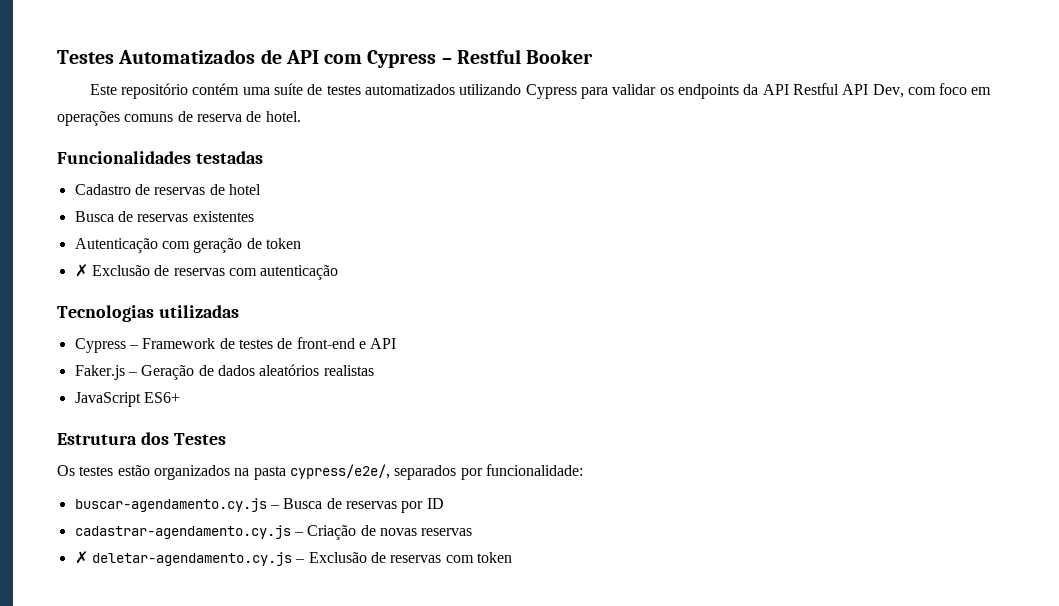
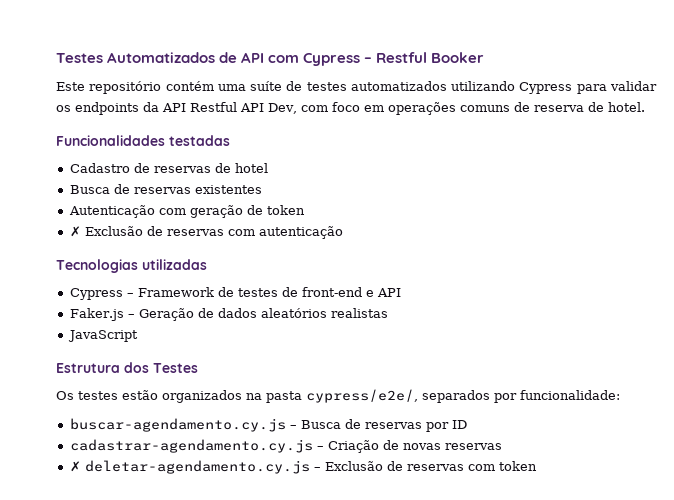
- JavaScript ES6+
+ JavaScript

